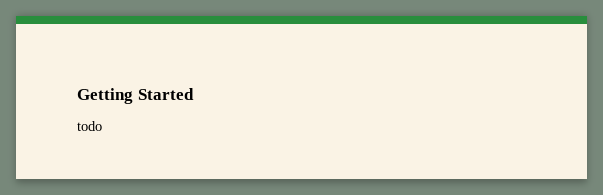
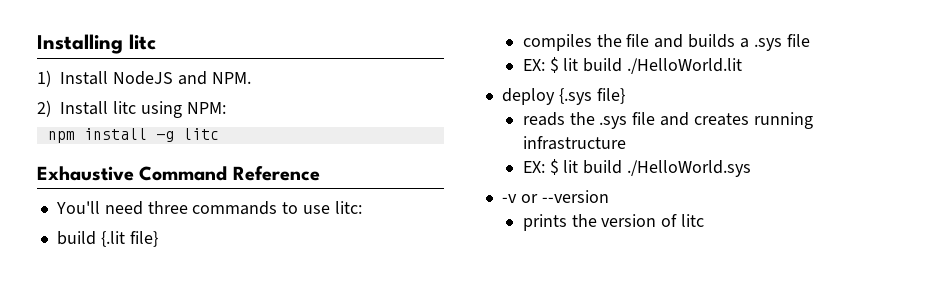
- Getting Started
- todo
+ Installing litc
+ 1) Install NodeJS and NPM.
+ 2) Install litc using NPM:
+ npm install -g litc
+ Exhaustive Command Reference
+ You'll need three commands to use litc:
+ build {.lit file}
+ compiles the file and builds a .sys file
+ EX: $ lit build ./HelloWorld.lit
+ deploy {.sys file}
+ reads the .sys file and creates running infrastructure
+ EX: $ lit build ./HelloWorld.sys
+ -v or --version
+ prints the version of litc

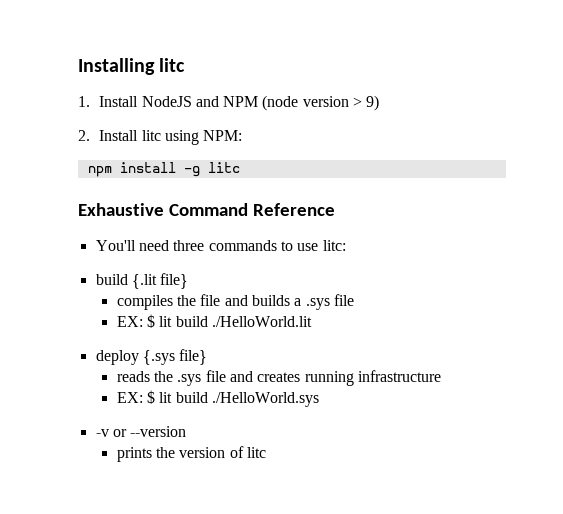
- 1) Install NodeJS and NPM.
- 2) Install litc using NPM:
+ 1. Install NodeJS and NPM (node version > 9)
+ 2. Install litc using NPM:

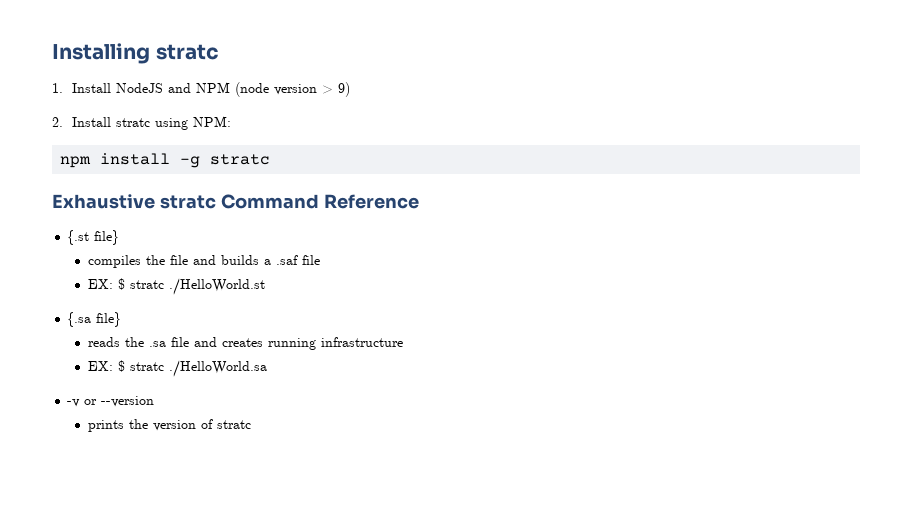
- Installing litc
+ Installing stratc
- 2. Install litc using NPM:
+ 2. Install stratc using NPM:
- npm install -g litc
+ npm install -g stratc
- Exhaustive Command Reference
+ Exhaustive stratc Command Reference
- You'll need three commands to use litc:
- build {.lit file}
+ {.st file}
- compiles the file and builds a .sys file
+ compiles the file and builds a .saf file
- EX: $ lit build ./HelloWorld.lit
- deploy {.sys file}
+ EX: $ stratc ./HelloWorld.st
+ {.sa file}
- reads the .sys file and creates running infrastructure
+ reads the .sa file and creates running infrastructure
- EX: $ lit build ./HelloWorld.sys
+ EX: $ stratc ./HelloWorld.sa
- prints the version of litc
+ prints the version of stratc

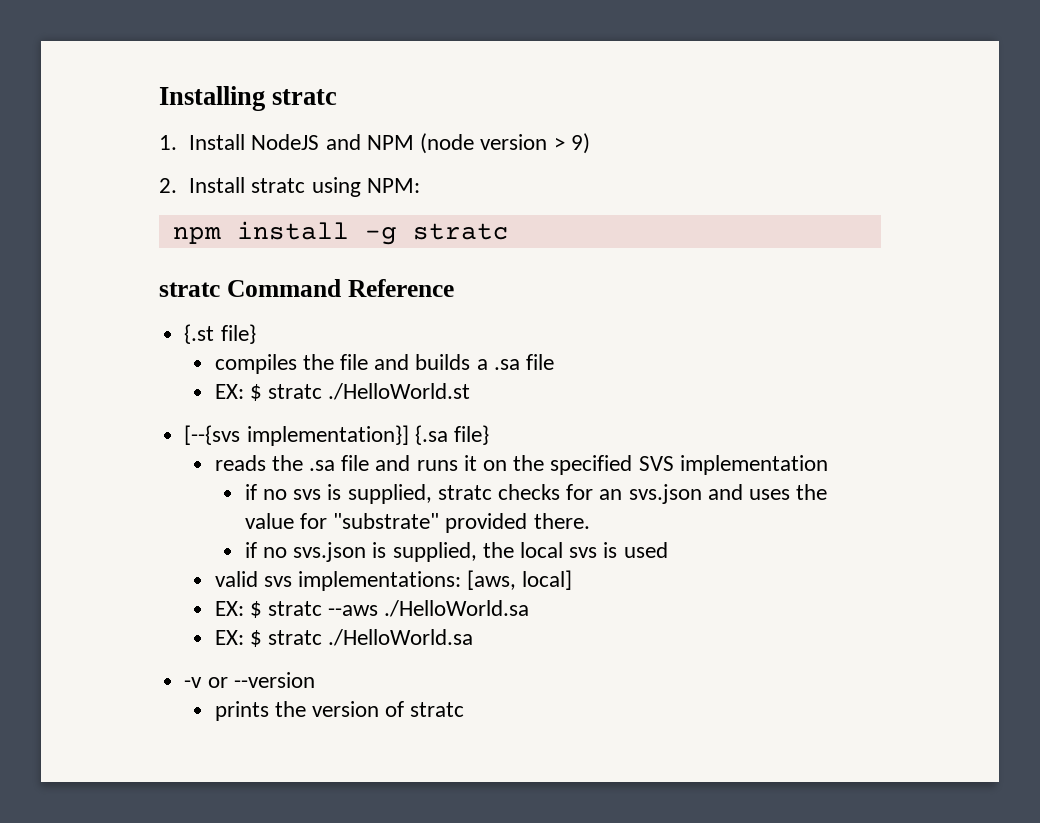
- Exhaustive stratc Command Reference
+ stratc Command Reference
- compiles the file and builds a .saf file
+ compiles the file and builds a .sa file
- {.sa file}
+ [--{svs implementation}] {.sa file}
- reads the .sa file and creates running infrastructure
+ reads the .sa file and runs it on the specified SVS implementation
+ if no svs is supplied, stratc checks for an svs.json and uses the value for "substrate" provided there.
+ if no svs.json is supplied, the local svs is used
+ valid svs implementations: [aws, local]
+ EX: $ stratc --aws ./HelloWorld.sa

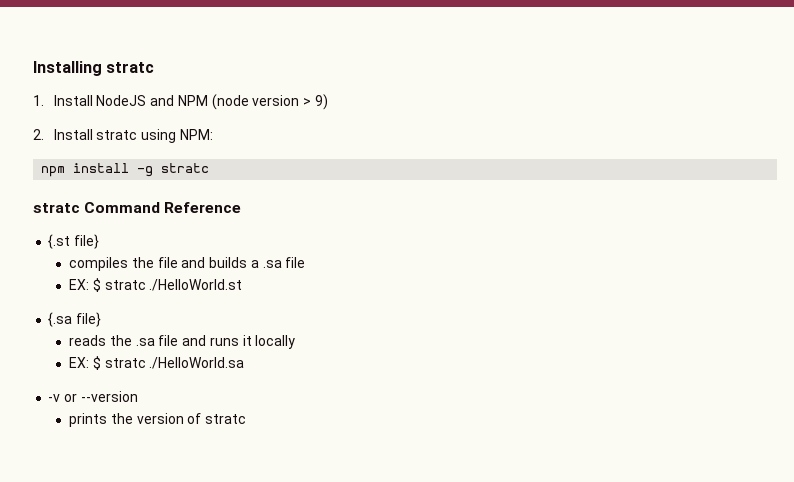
- [--{svs implementation}] {.sa file}
+ {.sa file}
- reads the .sa file and runs it on the specified SVS implementation
- if no svs is supplied, stratc checks for an svs.json and uses the value for "substrate" provided there.
- if no svs.json is supplied, the local svs is used
- valid svs implementations: [aws, local]
- EX: $ stratc --aws ./HelloWorld.sa
+ reads the .sa file and runs it locally

